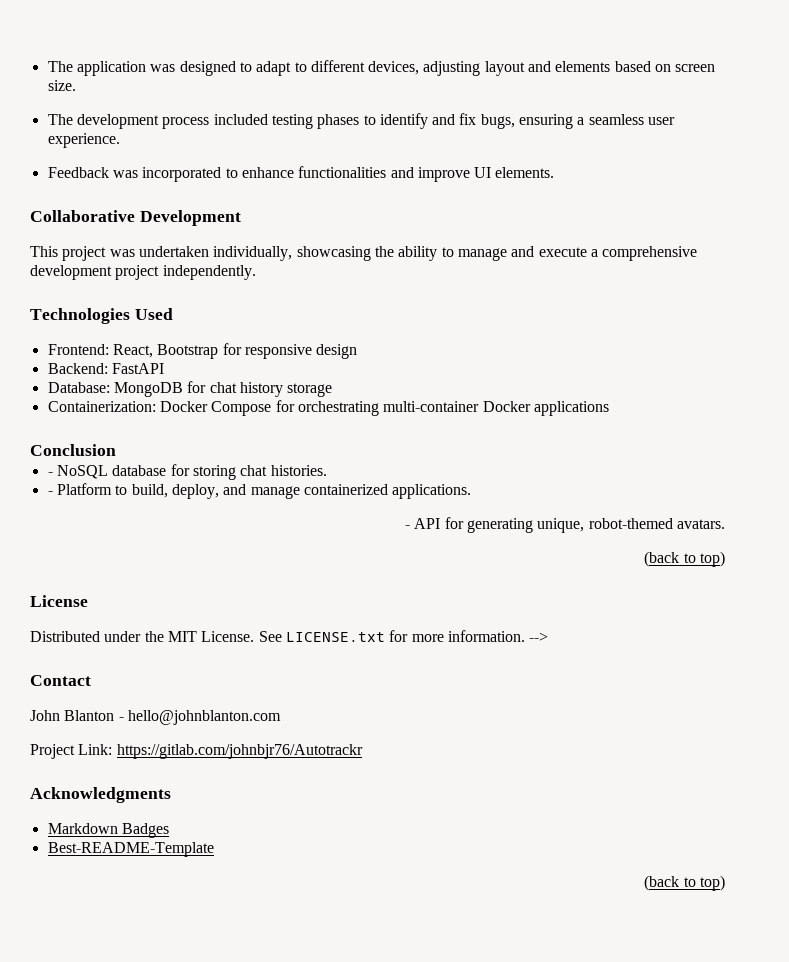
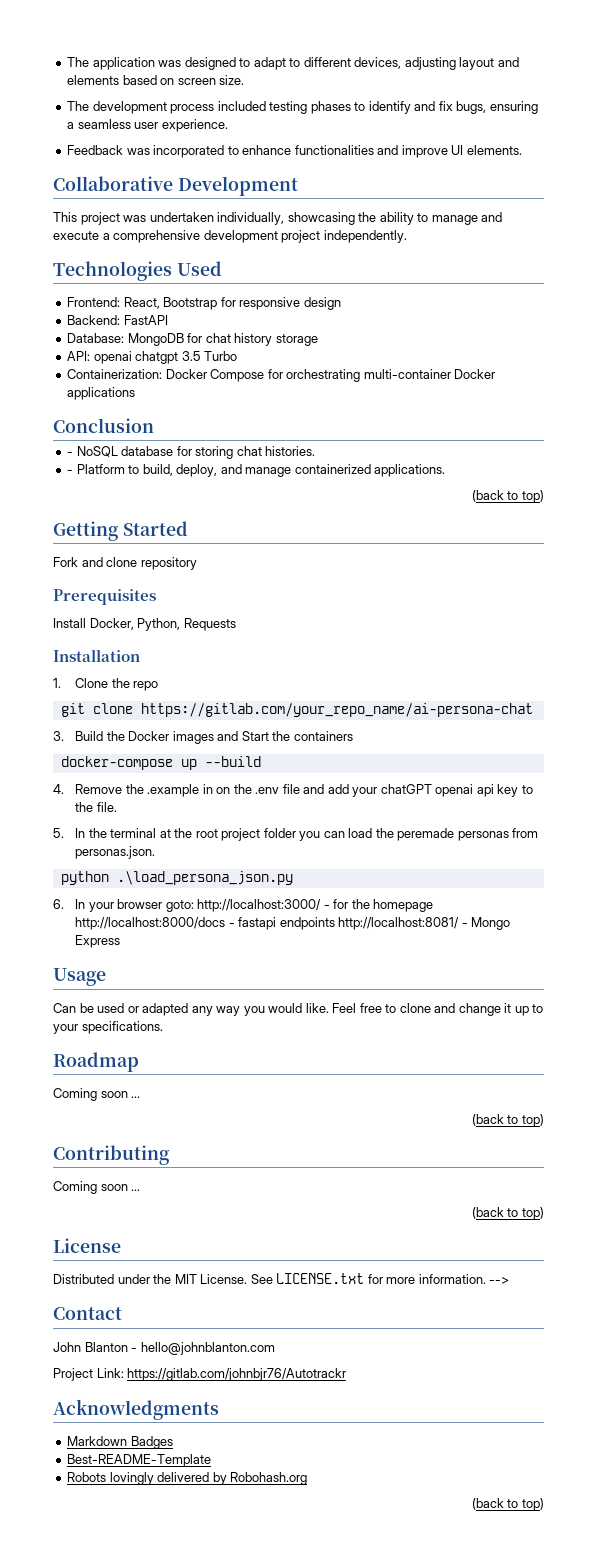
+ API: openai chatgpt 3.5 Turbo
  - Platform to build, deploy, and manage containerized applications.
- - API for generating unique, robot-themed avatars.
+ (back to top)
+ Getting Started
+ Fork and clone repository
+ Prerequisites
+ Install Docker, Python, Requests
+ Installation
+ 1. Clone the repo
+ git clone https://gitlab.com/your_repo_name/ai-persona-chat
+ 3. Build the Docker images and Start the containers
+ docker-compose up --build
+ 4. Remove the .example in on the .env file and add your chatGPT openai api key to the file.
+ 5. In the terminal at the root project folder you can load the peremade personas from personas.json.
+ python .\load_persona_json.py
+ 6. In your browser goto: http://localhost:3000/ - for the homepage http://localhost:8000/docs - fastapi endpoints http://localhost:8081/ - Mongo Express
+ Usage
+ Can be used or adapted any way you would like. Feel free to clone and change it up to your specifications.
+ Roadmap
+ Coming soon ...
+ (back to top)
+ Contributing
+ Coming soon ...
+ Robots lovingly delivered by Robohash.org

